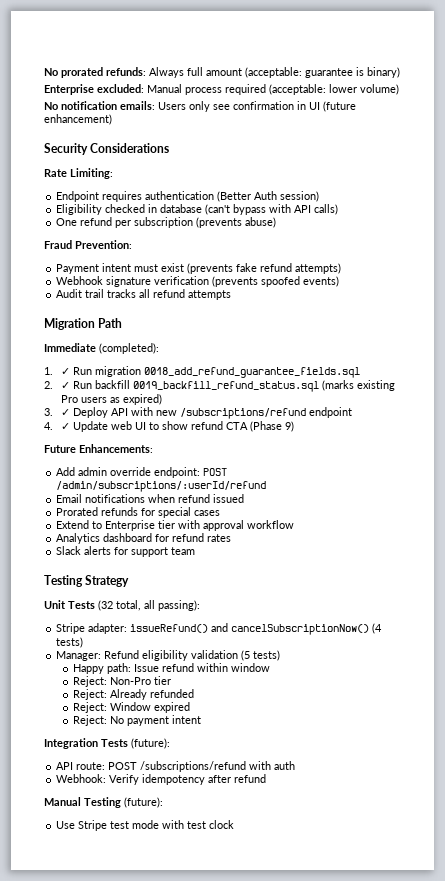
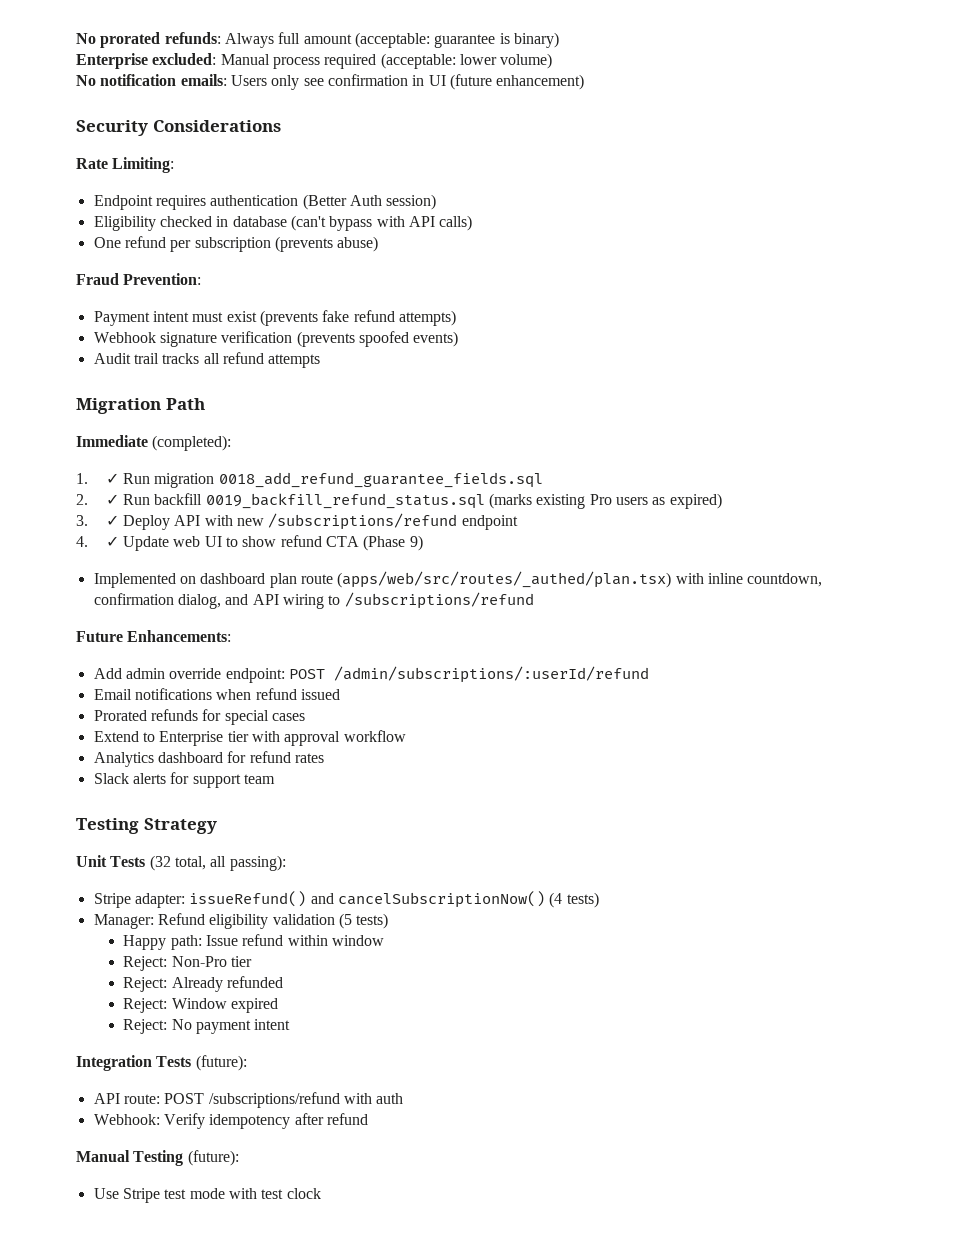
+ Implemented on dashboard plan route (apps/web/src/routes/_authed/plan.tsx) with inline countdown, confirmation dialog, and API wiring to /subscriptions/refund

